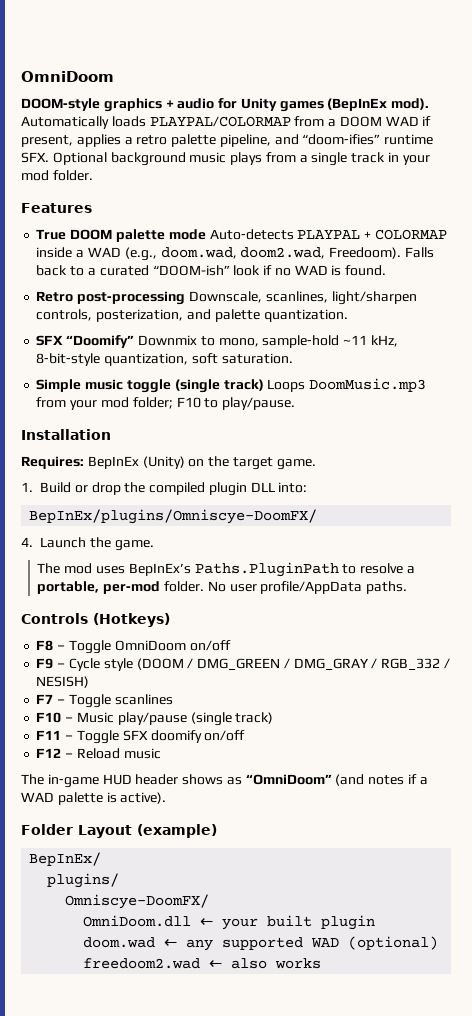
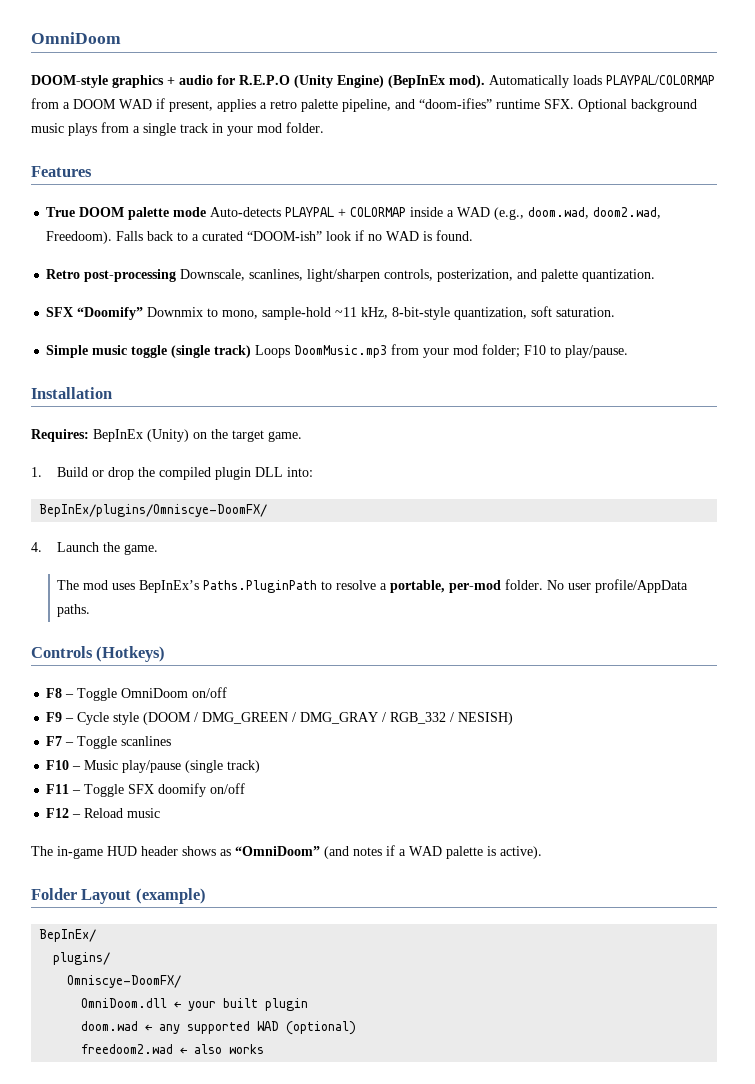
- DOOM‑style graphics + audio for Unity games (BepInEx mod).
+ DOOM‑style graphics + audio for R.E.P.O (Unity Engine) (BepInEx mod).

